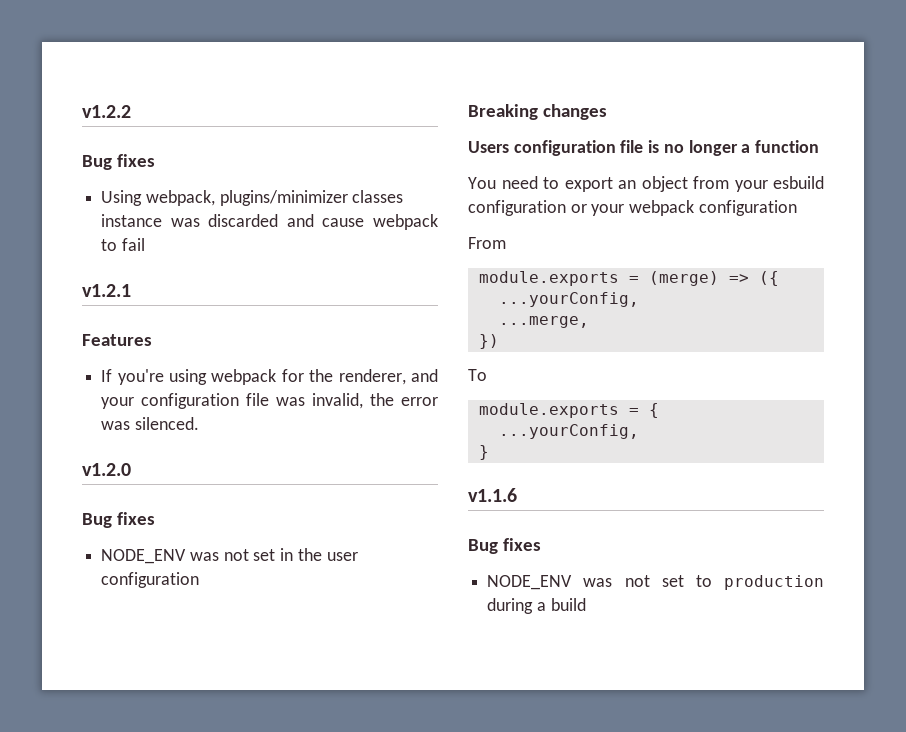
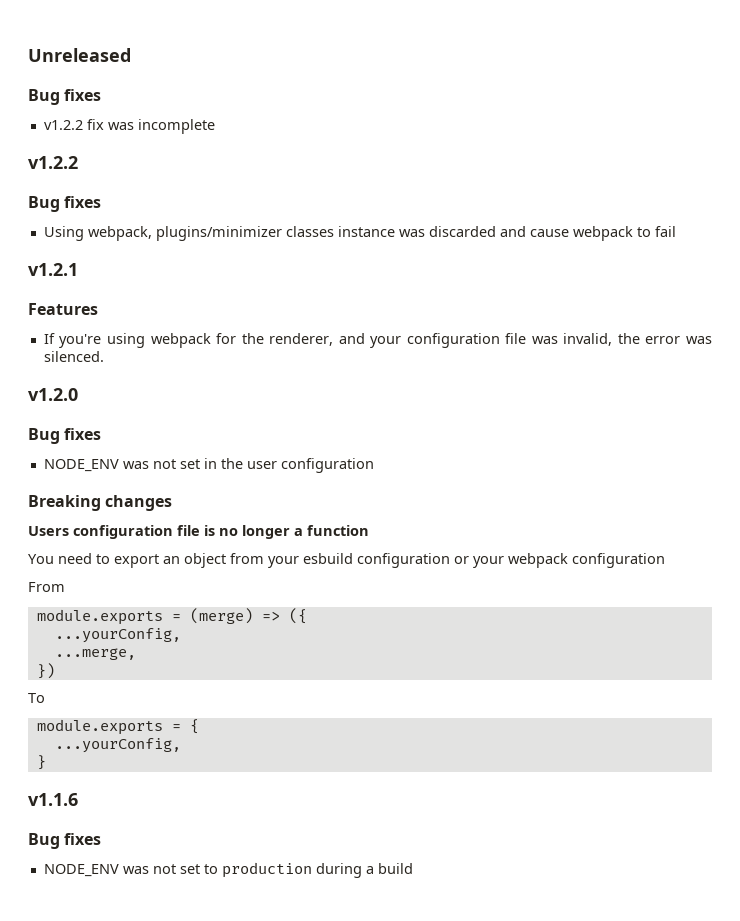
+ Unreleased
+ Bug fixes
+ v1.2.2 fix was incomplete

